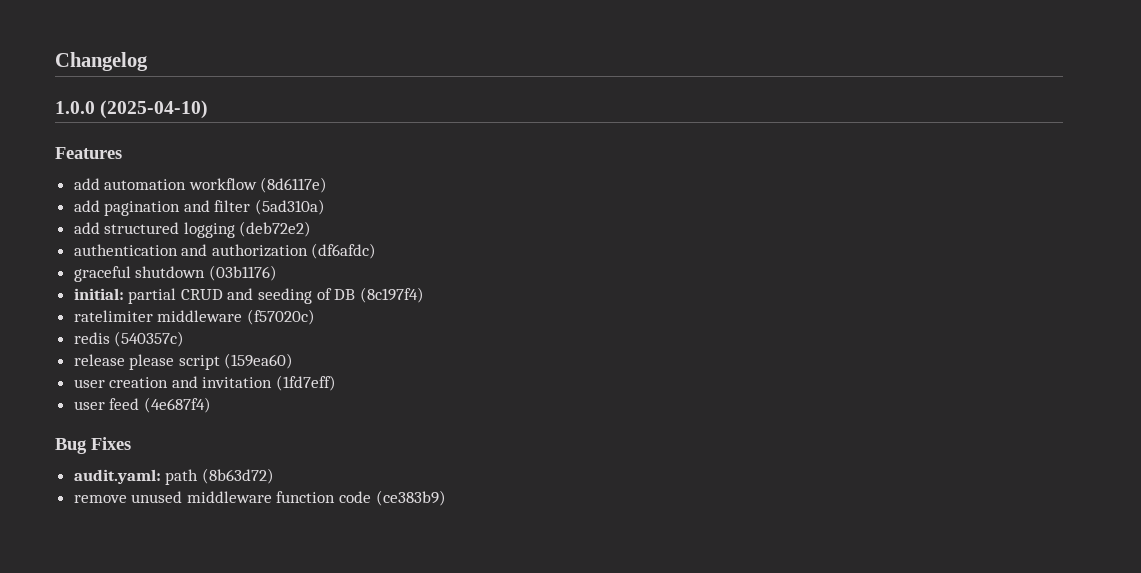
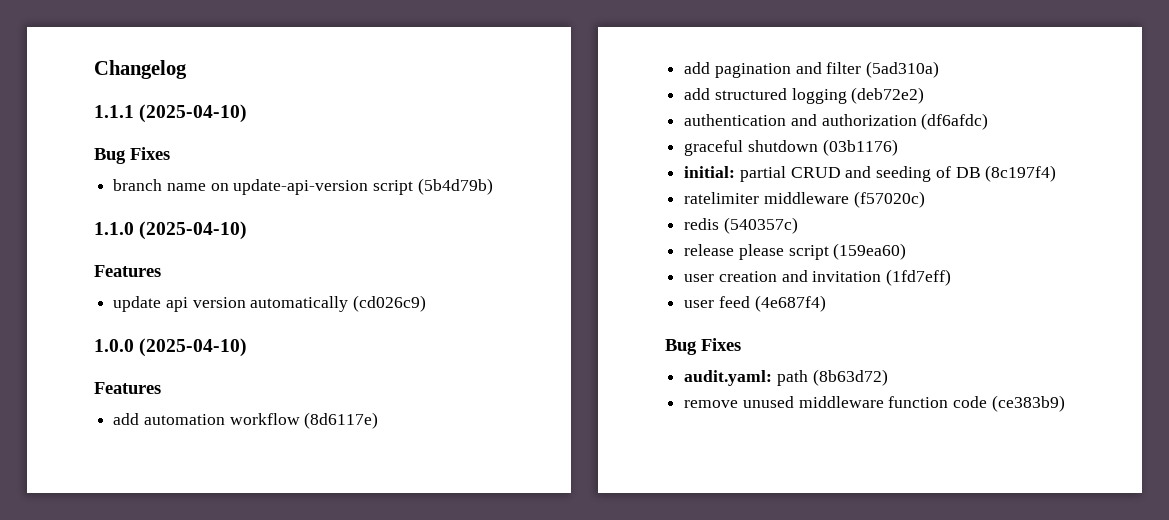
+ 1.1.1 (2025-04-10)
+ Bug Fixes
+ branch name on update-api-version script (5b4d79b)
+ 1.1.0 (2025-04-10)
+ Features
+ update api version automatically (cd026c9)

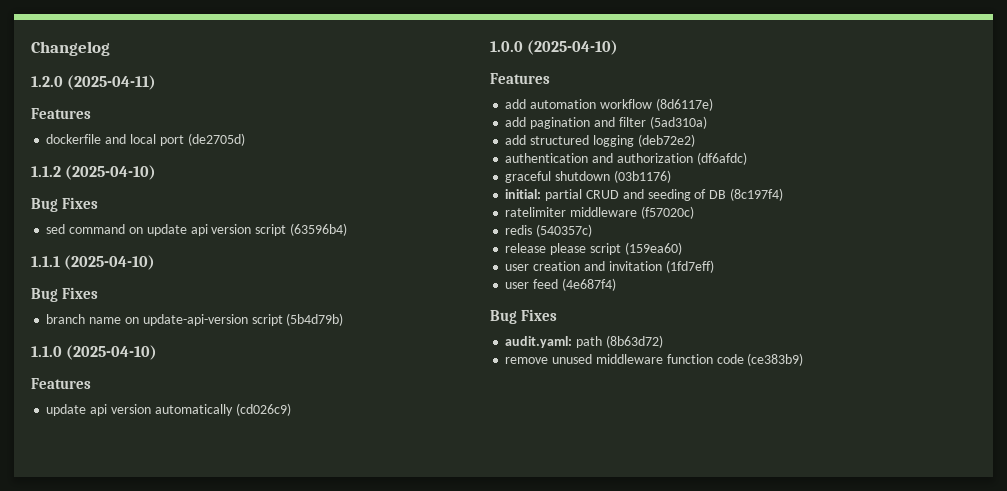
+ 1.2.0 (2025-04-11)
+ Features
+ dockerfile and local port (de2705d)
+ 1.1.2 (2025-04-10)
+ Bug Fixes
+ sed command on update api version script (63596b4)

